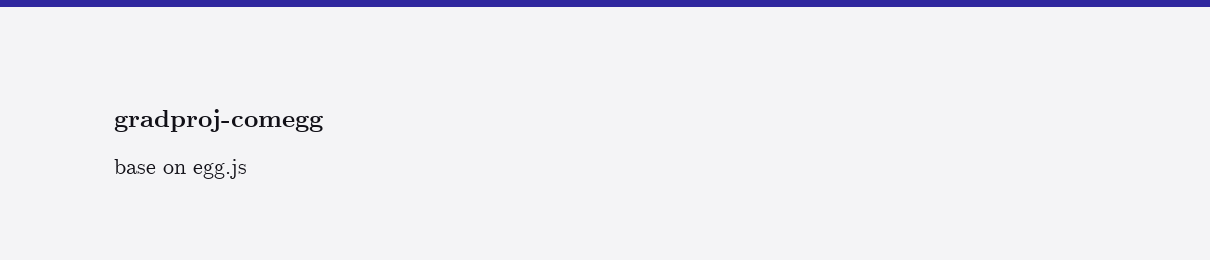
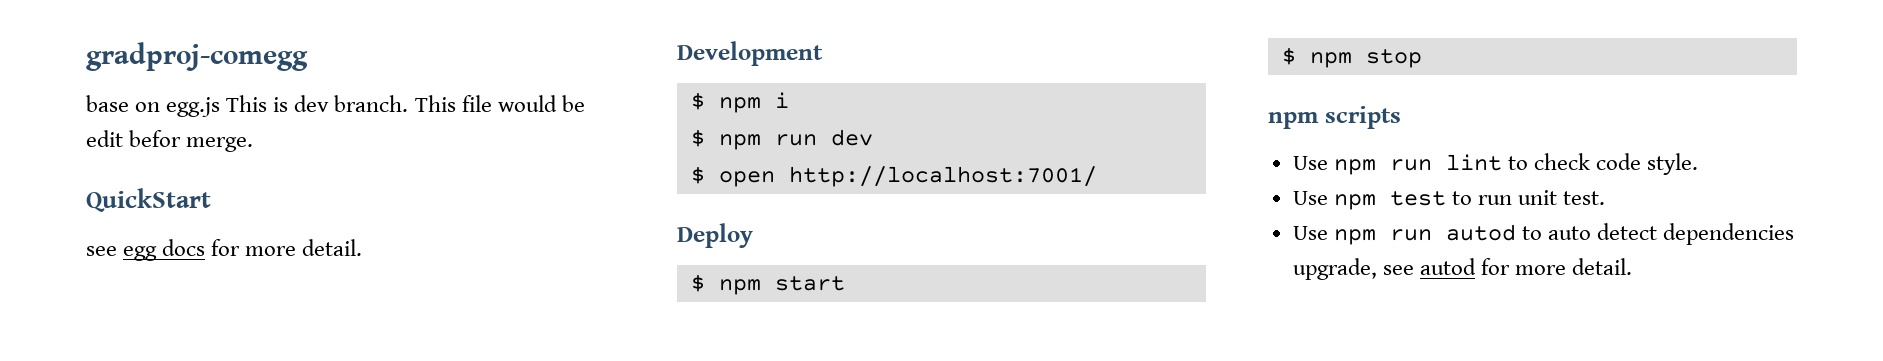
- base on egg.js
+ base on egg.js This is dev branch. This file would be edit befor merge.
+ QuickStart
+ see egg docs for more detail.
+ Development
+ $ npm i
+ $ npm run dev
+ $ open http://localhost:7001/
+ Deploy
+ $ npm start
+ $ npm stop
+ npm scripts
+ Use npm run lint to check code style.
+ Use npm test to run unit test.
+ Use npm run autod to auto detect dependencies upgrade, see autod for more detail.

